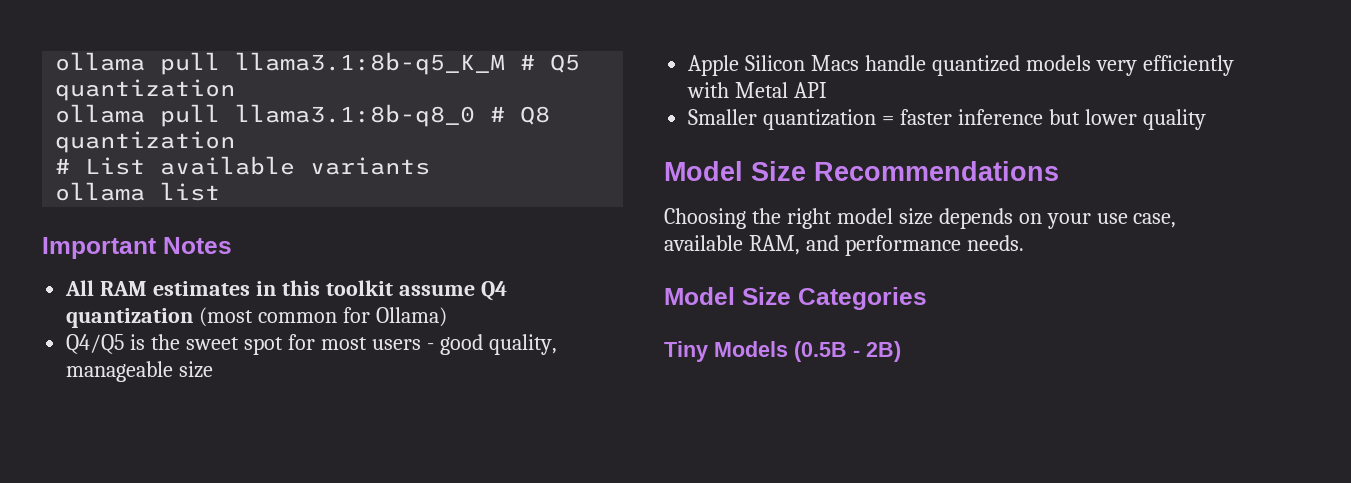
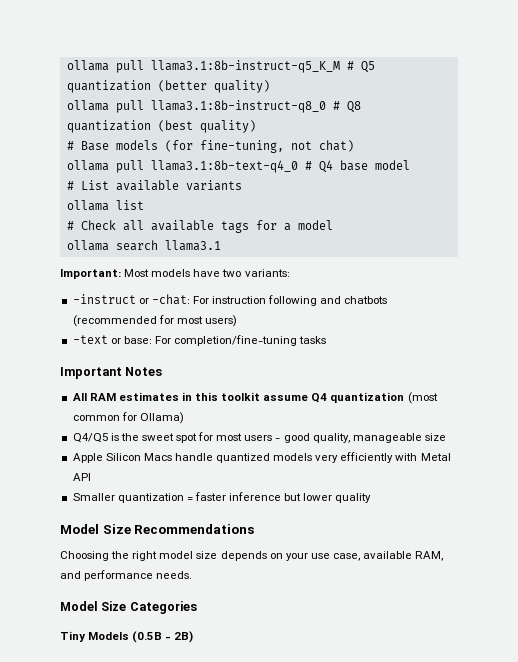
- ollama pull llama3.1:8b-q5_K_M # Q5 quantization
- ollama pull llama3.1:8b-q8_0 # Q8 quantization
+ ollama pull llama3.1:8b-instruct-q5_K_M # Q5 quantization (better quality)
+ ollama pull llama3.1:8b-instruct-q8_0 # Q8 quantization (best quality)
+ # Base models (for fine-tuning, not chat)
+ ollama pull llama3.1:8b-text-q4_0 # Q4 base model
+ # Check all available tags for a model
+ ollama search llama3.1
+ Important: Most models have two variants:
+ -instruct or -chat: For instruction following and chatbots (recommended for most users)
+ -text or base: For completion/fine-tuning tasks

